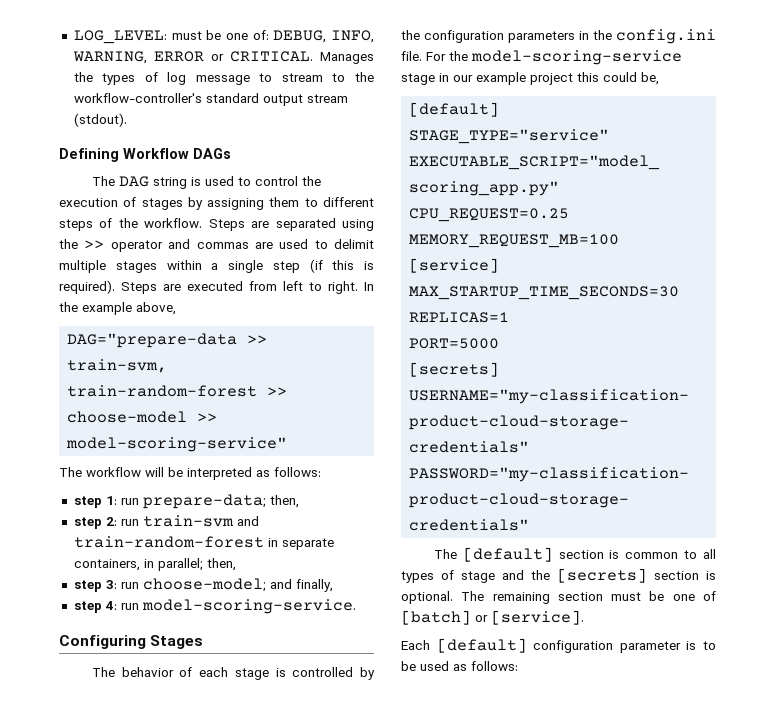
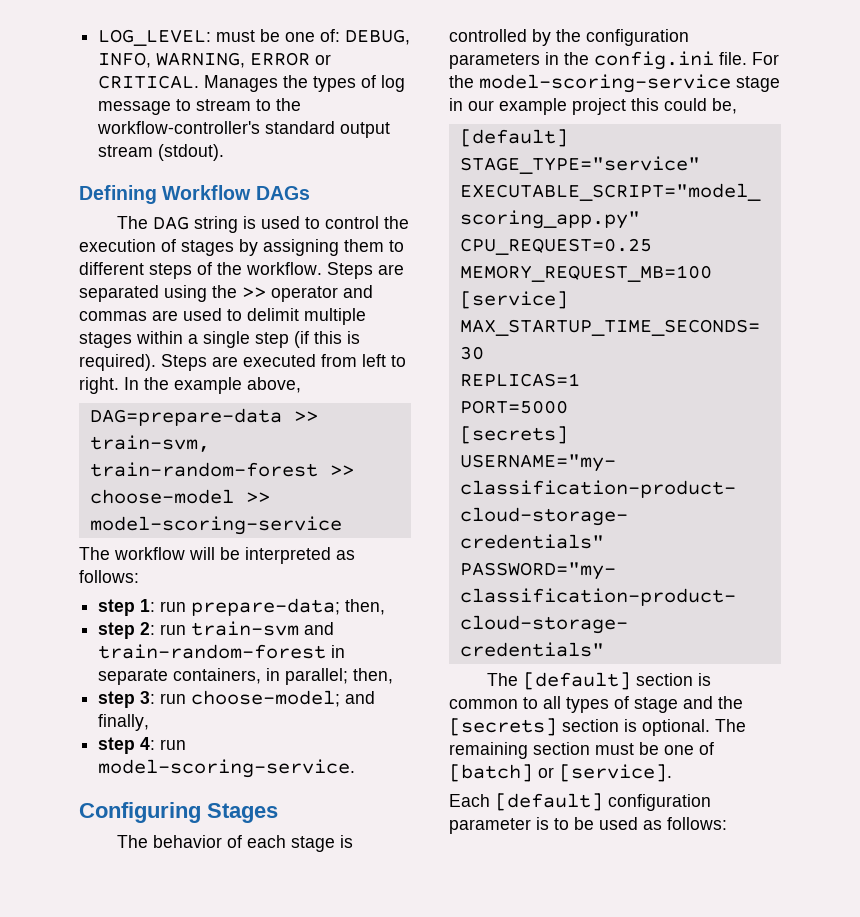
- DAG="prepare-data >> train-svm, train-random-forest >> choose-model >> model-scoring-service"
+ DAG=prepare-data >> train-svm, train-random-forest >> choose-model >> model-scoring-service

